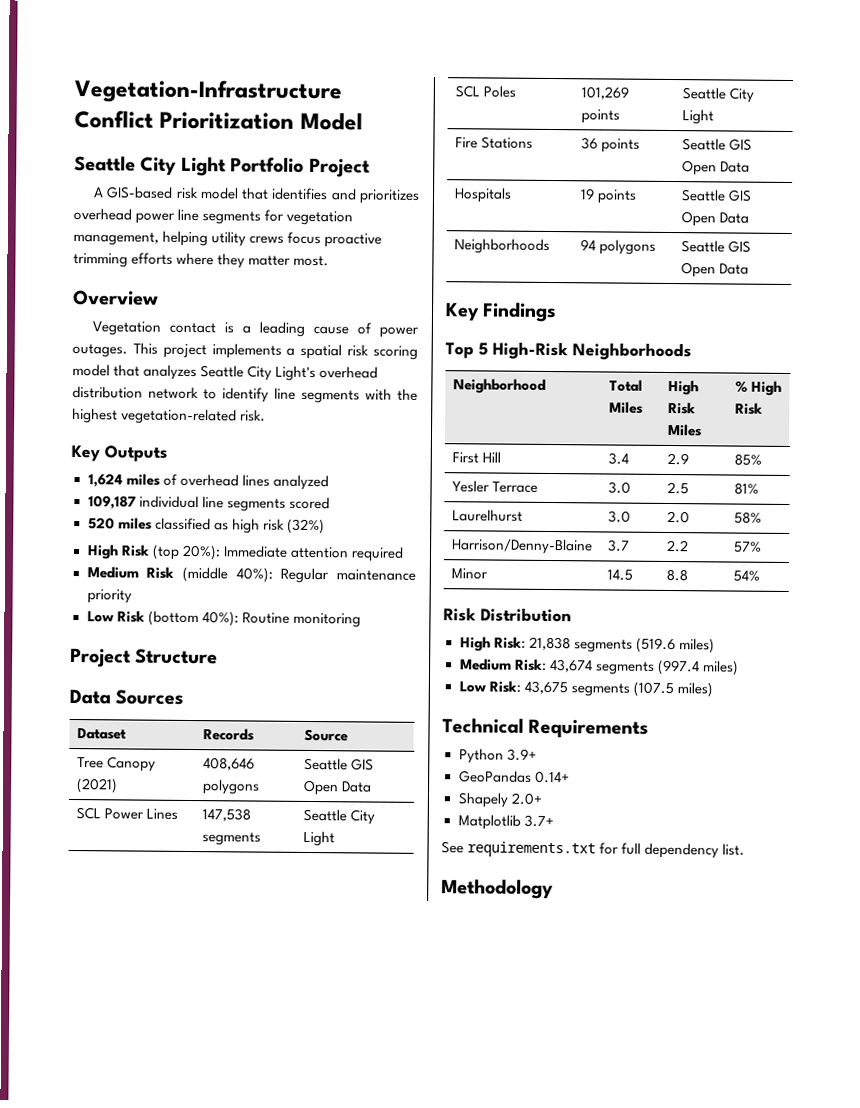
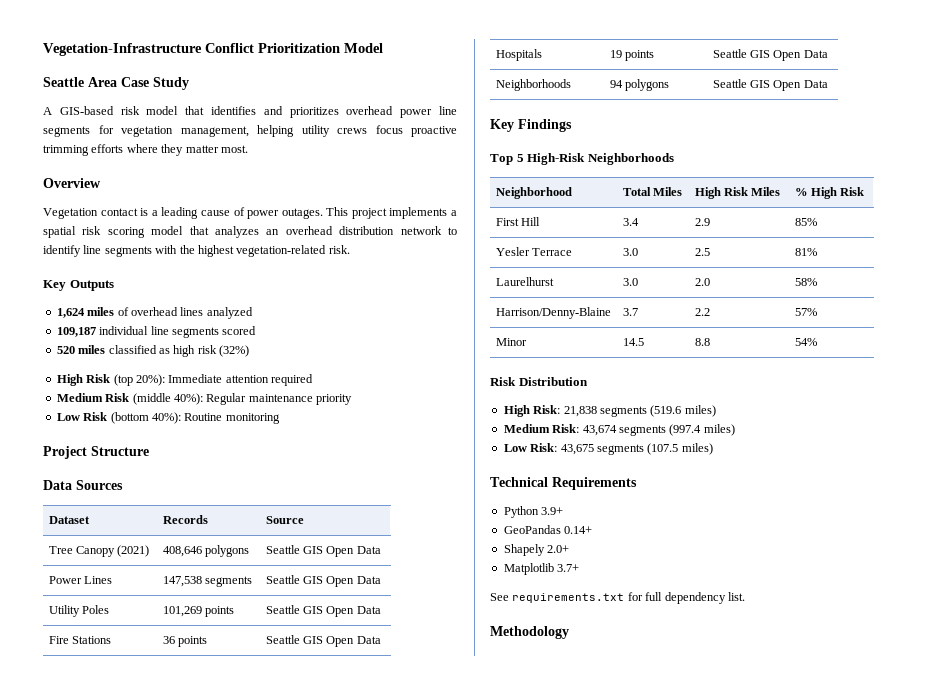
- Seattle City Light Portfolio Project
+ Seattle Area Case Study
- This project implements a spatial risk scoring model that analyzes Seattle City Light's overhead distribution network to identify line segments with the highest vegetation-related risk.
+ This project implements a spatial risk scoring model that analyzes an overhead distribution network to identify line segments with the highest vegetation-related risk.
- SCL Power Lines | 147,538 segments | Seattle City Light
- SCL Poles | 101,269 points | Seattle City Light
+ Power Lines | 147,538 segments | Seattle GIS Open Data
+ Utility Poles | 101,269 points | Seattle GIS Open Data

